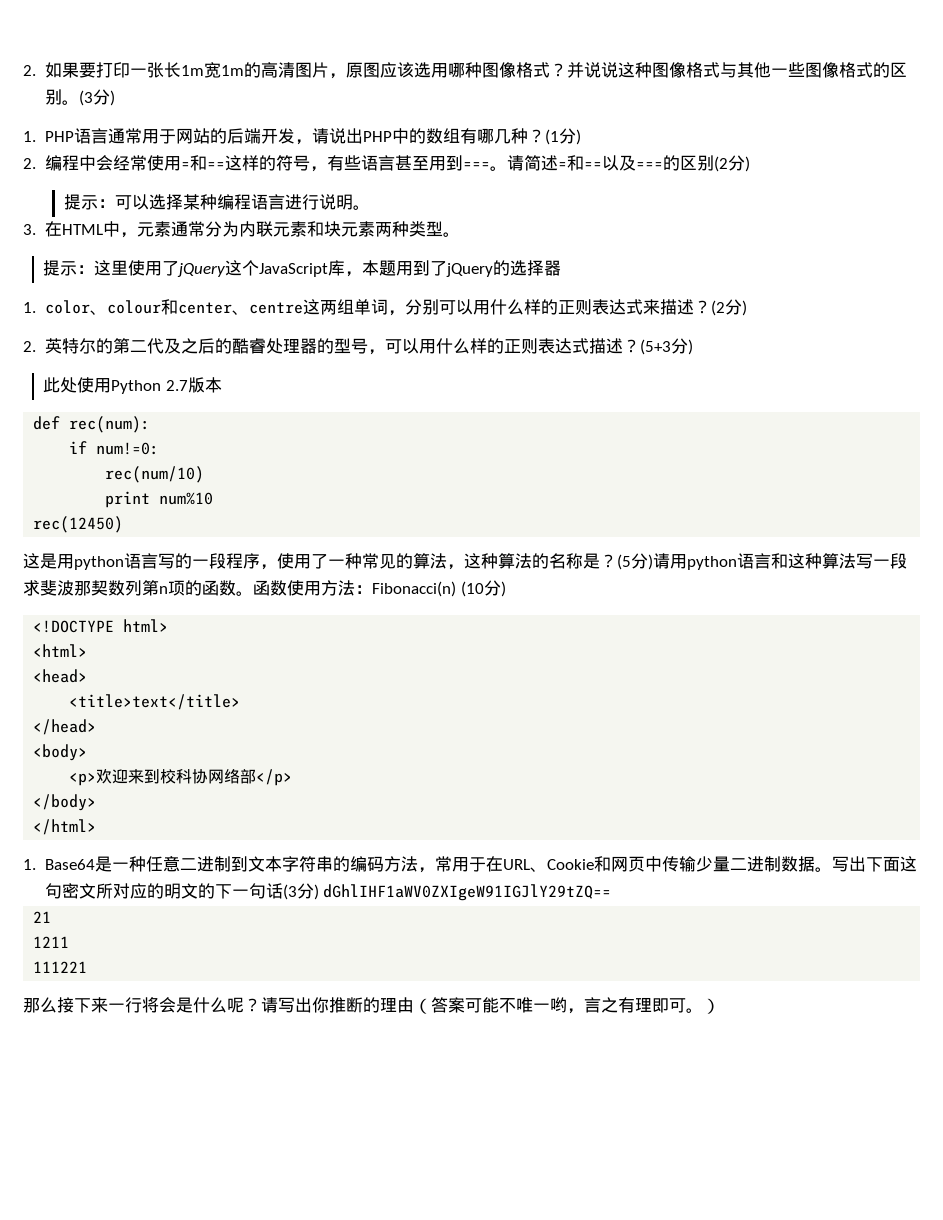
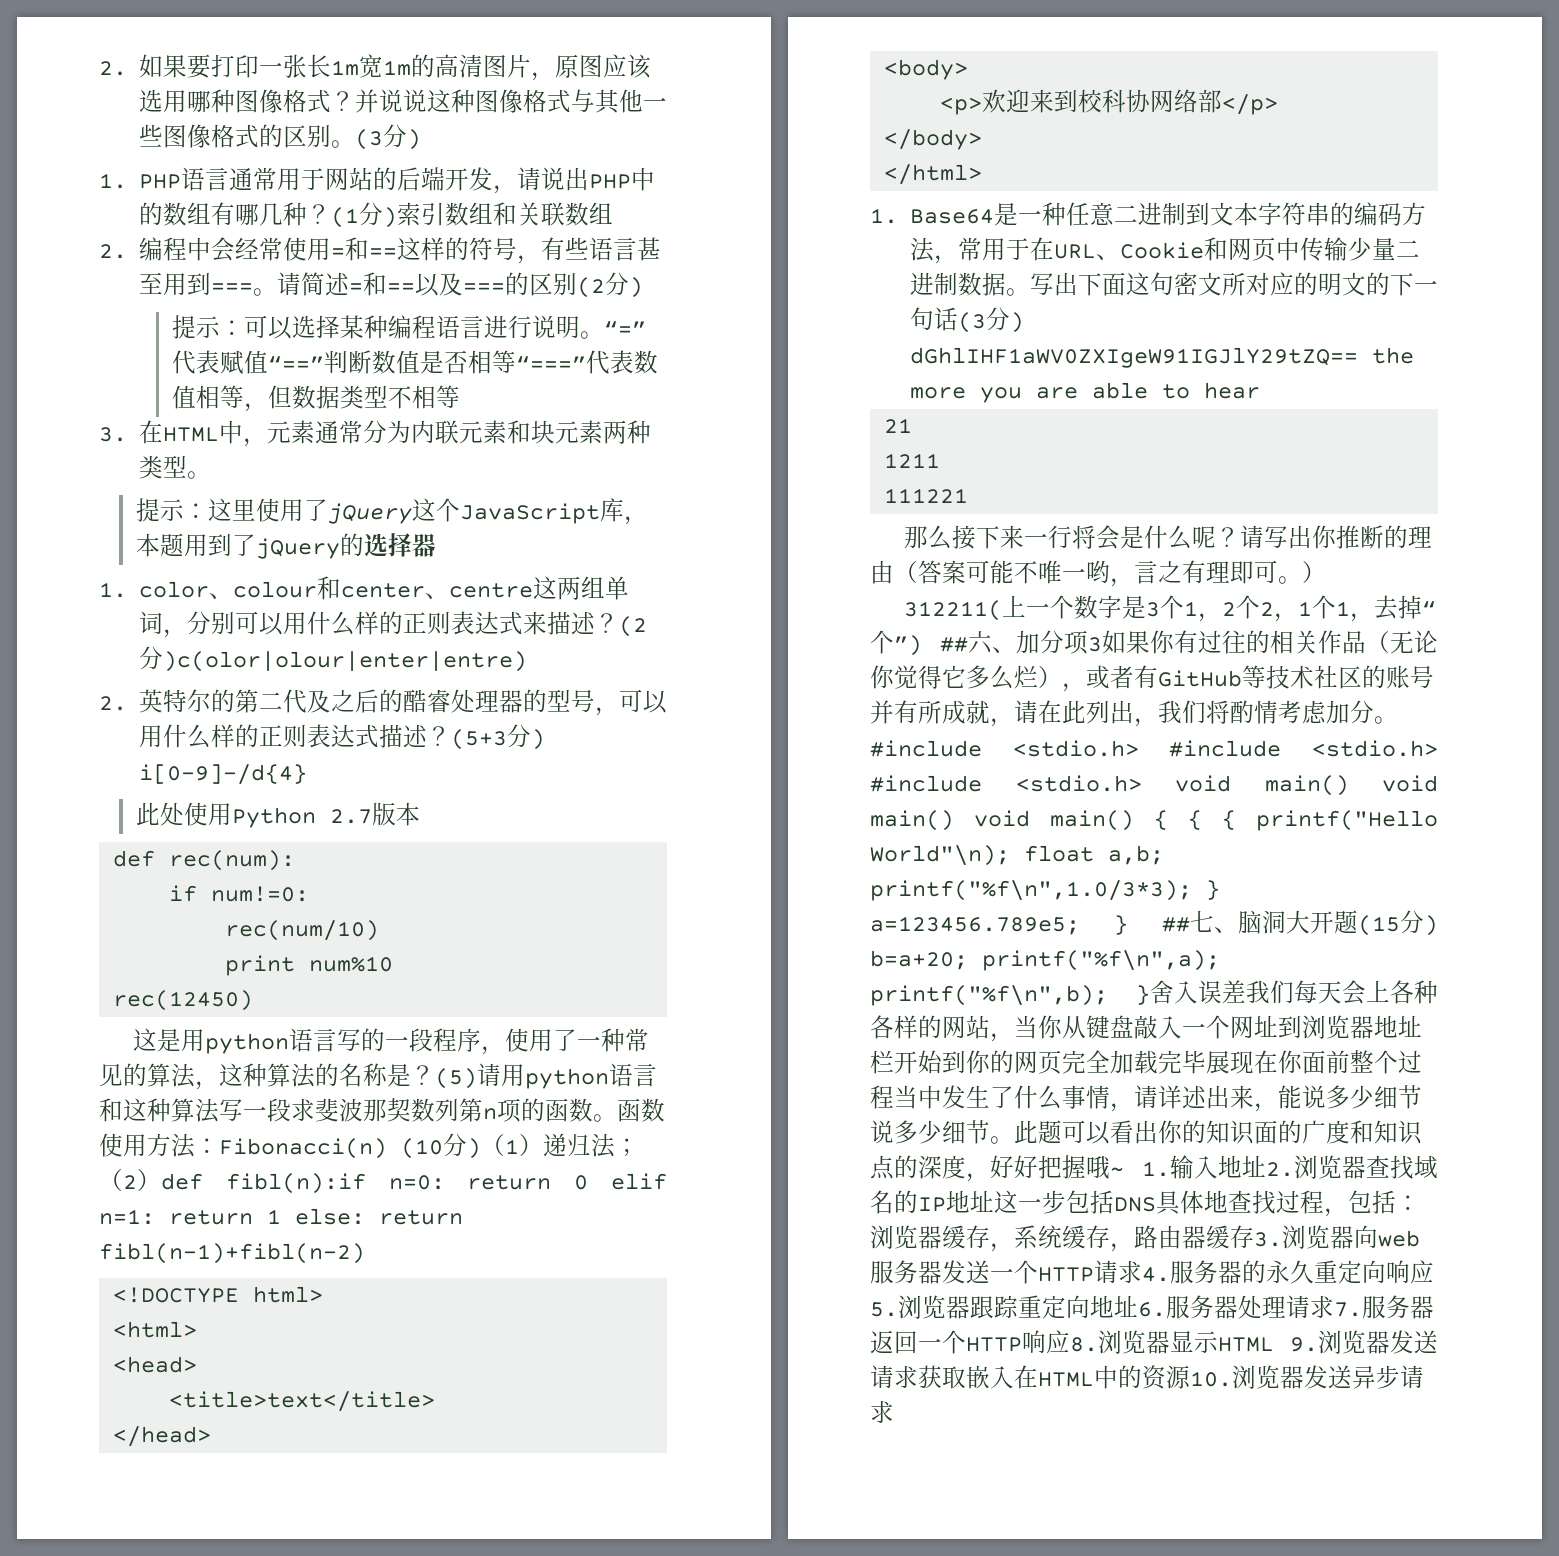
- (1分)
+ (1分)索引数组和关联数组
+ “=”代表赋值“==”判断数值是否相等“===”代表数值相等，但数据类型不相等
- 1. color、colour和center、centre这两组单词，分别可以用什么样的正则表达式来描述？(2分)
+ 1. color、colour和center、centre这两组单词，分别可以用什么样的正则表达式来描述？(2分)c(olor|olour|enter|entre)
- (5+3分)
+ (5+3分) i[0-9]-/d{4}
- (5分)请用python语言和这种算法写一段求斐波那契数列第n项的函数。
+ (5)请用python语言和这种算法写一段求斐波那契数列第n项的函数。
- 函数使用方法：Fibonacci(n) (10分)
+ 函数使用方法：Fibonacci(n) (10分)（1）递归法；（2）def fibl(n):if n=0: return 0 elif n=1: return 1 else: return fibl(n-1)+fibl(n-2)
- 写出下面这句密文所对应的明文的下一句话(3分) dGhlIHF1aWV0ZXIgeW91IGJlY29tZQ==
+ 写出下面这句密文所对应的明文的下一句话(3分) dGhlIHF1aWV0ZXIgeW91IGJlY29tZQ== the more you are able to hear
+ 312211(上一个数字是3个1，2个2，1个1，去掉“个”) ##六、加分项3如果你有过往的相关作品（无论你觉得它多么烂），或者有GitHub等技术社区的账号并有所成就，请在此列出，我们将酌情考虑加分。#include <stdio.h> #include <stdio.h> #include <stdio.h> void main() void main() void main() { { { printf("Hello World"\n); float a,b; printf("%f\n",1.0/3*3); } a=123456.789e5; } ##七、脑洞大开题(15分) b=a+20; printf("%f\n",a); printf("%f\n",b); }舍入误差我们每天会上各种各样的网站，当你从键盘敲入一个网址到浏览器地址栏开始到你的网页完全加载完毕展现在你面前整个过程当中发生了什么事情，请详述出来，能说多少细节说多少细节。此题可以看出你的知识面的广度和知识点的深度，好好把握哦~ 1.输入地址2.浏览器查找域名的IP地址这一步包括DNS具体地查找过程，包括：浏览器缓存，系统缓存，路由器缓存3.浏览器向web服务器发送一个HTTP请求4.服务器的永久重定向响应5.浏览器跟踪重定向地址6.服务器处理请求7.服务器返回一个HTTP响应8.浏览器显示HTML 9.浏览器发送请求获取嵌入在HTML中的资源10.浏览器发送异步请求

